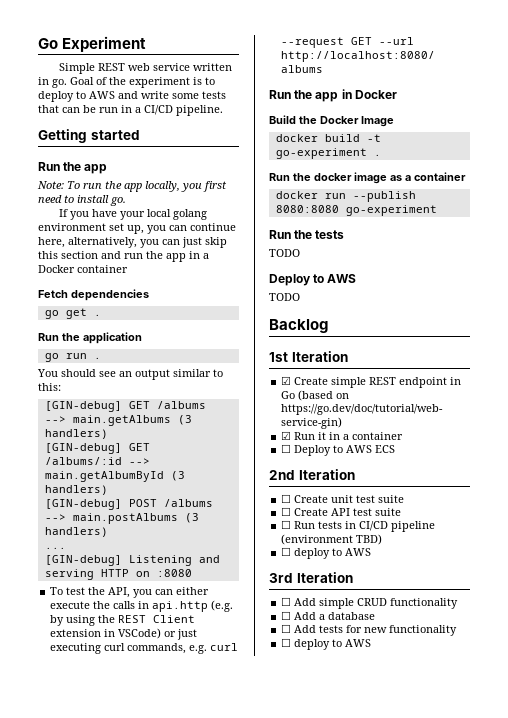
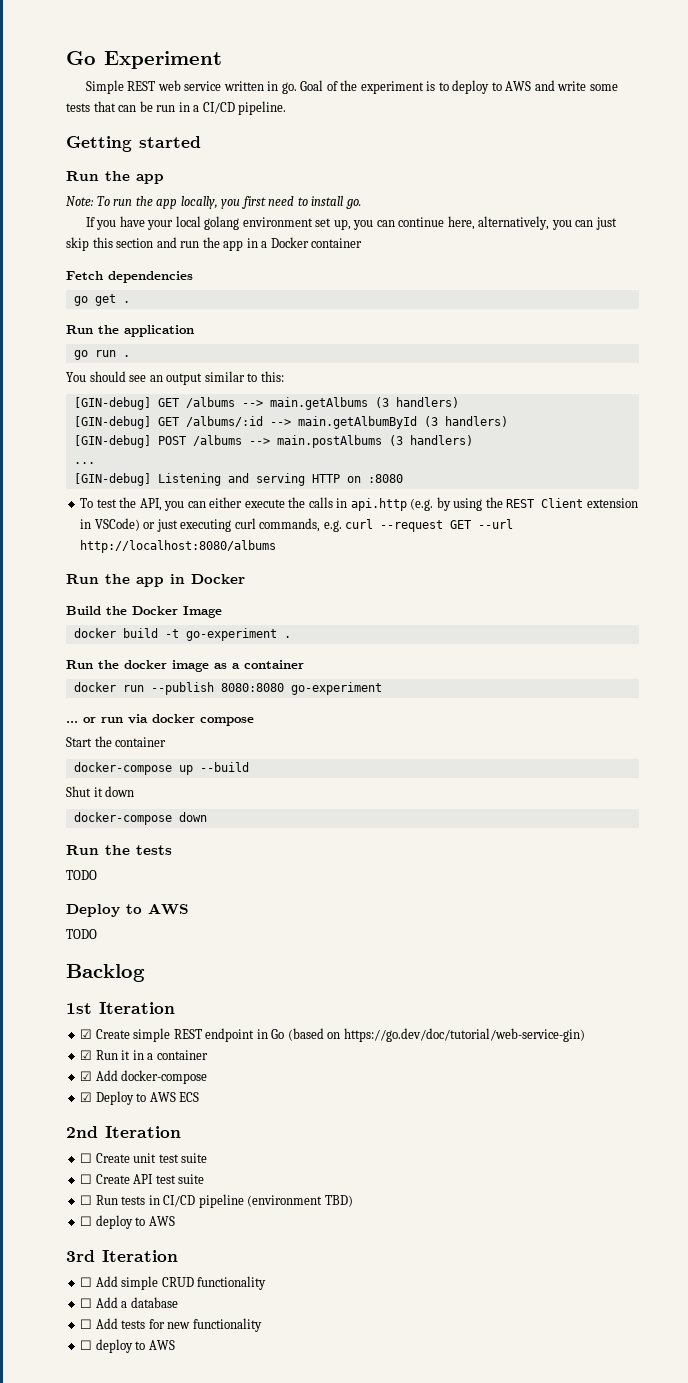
+ ... or run via docker compose
+ Start the container
+ docker-compose up --build
+ Shut it down
+ docker-compose down
- ☐ Deploy to AWS ECS
+ ☑ Add docker-compose
+ ☑ Deploy to AWS ECS

